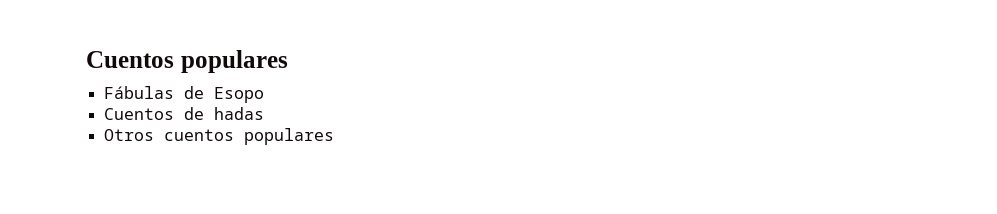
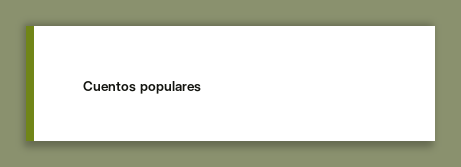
- Fábulas de Esopo
- Cuentos de hadas
- Otros cuentos populares

